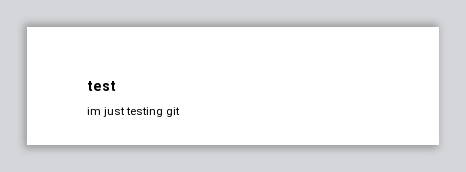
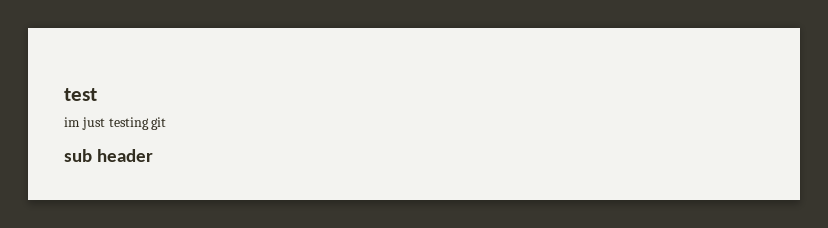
+ sub header

